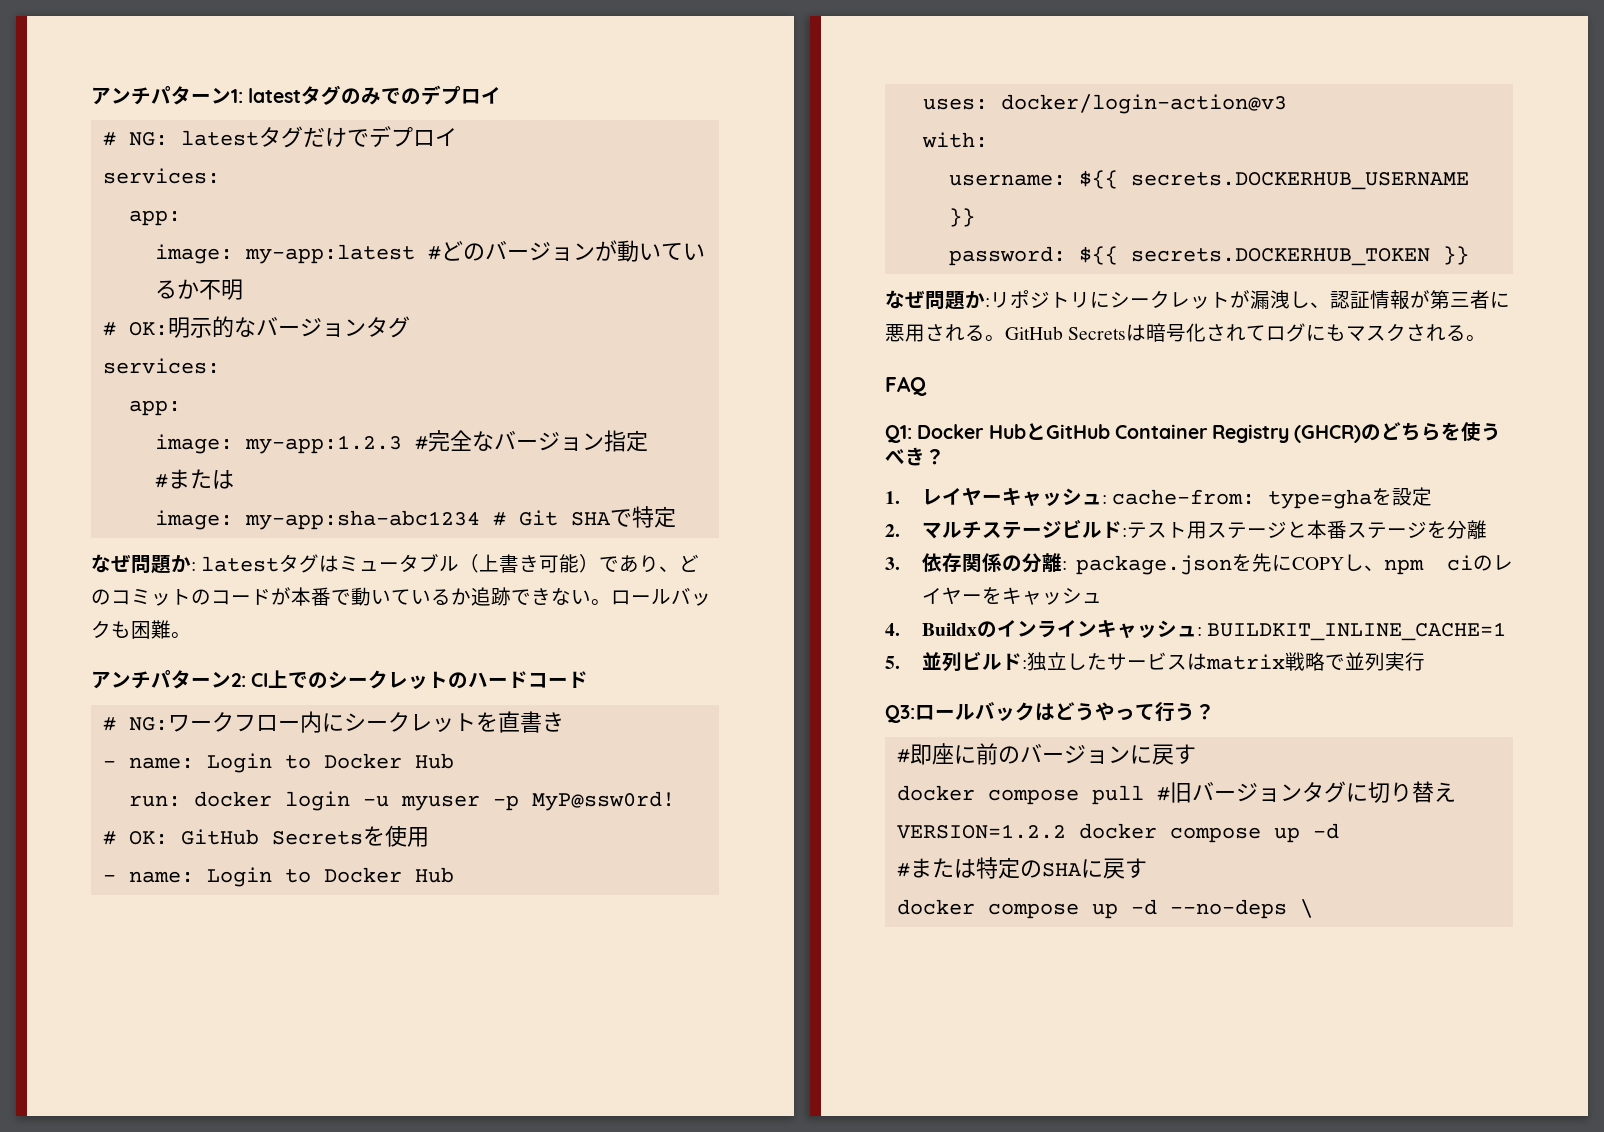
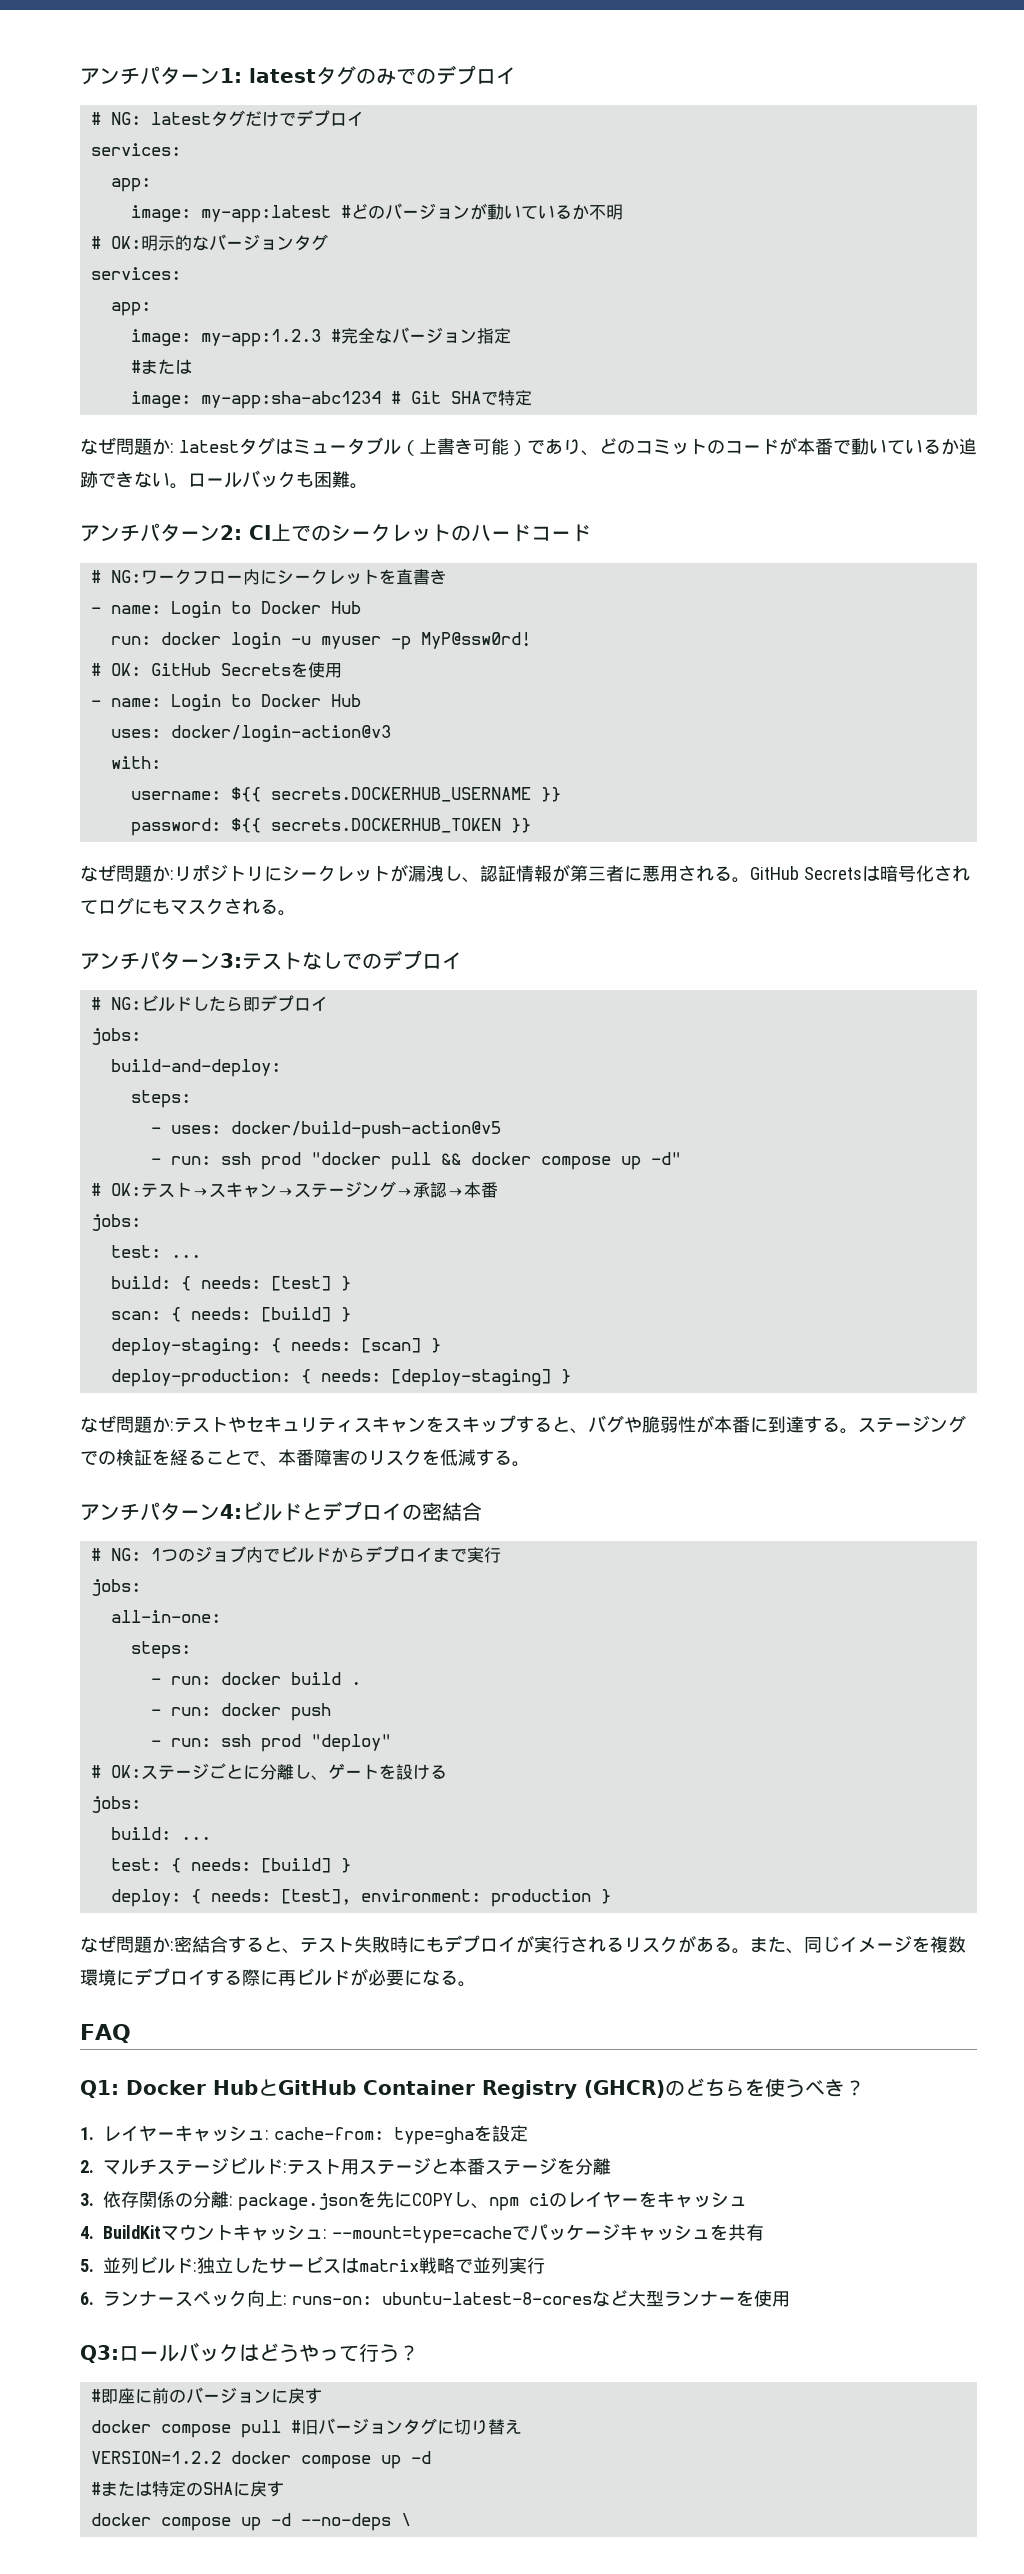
+ アンチパターン3:テストなしでのデプロイ
+ # NG:ビルドしたら即デプロイ
+ jobs:
+ build-and-deploy:
+ steps:
+ - uses: docker/build-push-action@v5
+ - run: ssh prod "docker pull && docker compose up -d"
+ # OK:テスト→スキャン→ステージング→承認→本番
+ jobs:
+ test: ...
+ build: { needs: [test] }
+ scan: { needs: [build] }
+ deploy-staging: { needs: [scan] }
+ deploy-production: { needs: [deploy-staging] }
+ なぜ問題か:テストやセキュリティスキャンをスキップすると、バグや脆弱性が本番に到達する。ステージングでの検証を経ることで、本番障害のリスクを低減する。
+ アンチパターン4:ビルドとデプロイの密結合
+ # NG: 1つのジョブ内でビルドからデプロイまで実行
+ jobs:
+ all-in-one:
+ steps:
+ - run: docker build .
+ - run: docker push
+ - run: ssh prod "deploy"
+ # OK:ステージごとに分離し、ゲートを設ける
+ jobs:
+ build: ...
+ test: { needs: [build] }
+ deploy: { needs: [test], environment: production }
+ なぜ問題か:密結合すると、テスト失敗時にもデプロイが実行されるリスクがある。また、同じイメージを複数環境にデプロイする際に再ビルドが必要になる。
- 4. Buildxのインラインキャッシュ: BUILDKIT_INLINE_CACHE=1
+ 4. BuildKitマウントキャッシュ: --mount=type=cacheでパッケージキャッシュを共有
+ 6.ランナースペック向上: runs-on: ubuntu-latest-8-coresなど大型ランナーを使用

